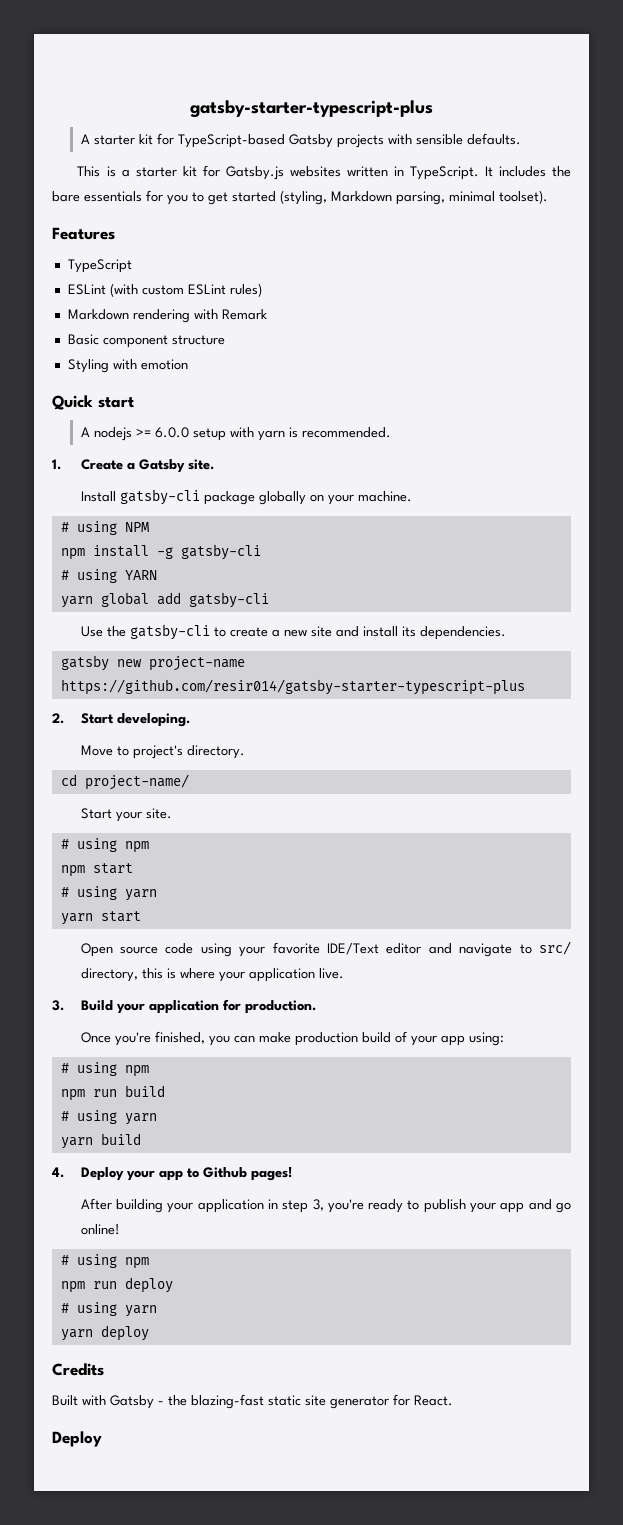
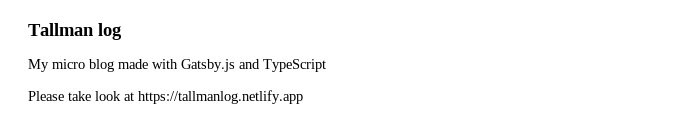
- gatsby-starter-typescript-plus
- A starter kit for TypeScript-based Gatsby projects with sensible defaults.
- This is a starter kit for Gatsby.js websites written in TypeScript. It includes the bare essentials for you to get started (styling, Markdown parsing, minimal toolset).
- Features
- TypeScript
- ESLint (with custom ESLint rules)
- Markdown rendering with Remark
- Basic component structure
- Styling with emotion
- Quick start
- A nodejs >= 6.0.0 setup with yarn is recommended.
- 1. Create a Gatsby site.
- Install gatsby-cli package globally on your machine.
- # using NPM
- npm install -g gatsby-cli
- # using YARN
- yarn global add gatsby-cli
- Use the gatsby-cli to create a new site and install its dependencies.
- gatsby new project-name https://github.com/resir014/gatsby-starter-typescript-plus
- 2. Start developing.
- Move to project's directory.
- cd project-name/
- Start your site.
- # using npm
- npm start
- # using yarn
- yarn start
- Open source code using your favorite IDE/Text editor and navigate to src/ directory, this is where your application live.
- 3. Build your application for production.
- Once you're finished, you can make production build of your app using:
- # using npm
- npm run build
- # using yarn
- yarn build
- 4. Deploy your app to Github pages!
- After building your application in step 3, you're ready to publish your app and go online!
- # using npm
- npm run deploy
- # using yarn
- yarn deploy
- Credits
- Built with Gatsby - the blazing-fast static site generator for React.
- Deploy
+ Tallman log
+ My micro blog made with Gatsby.js and TypeScript
+ Please take look at https://tallmanlog.netlify.app

